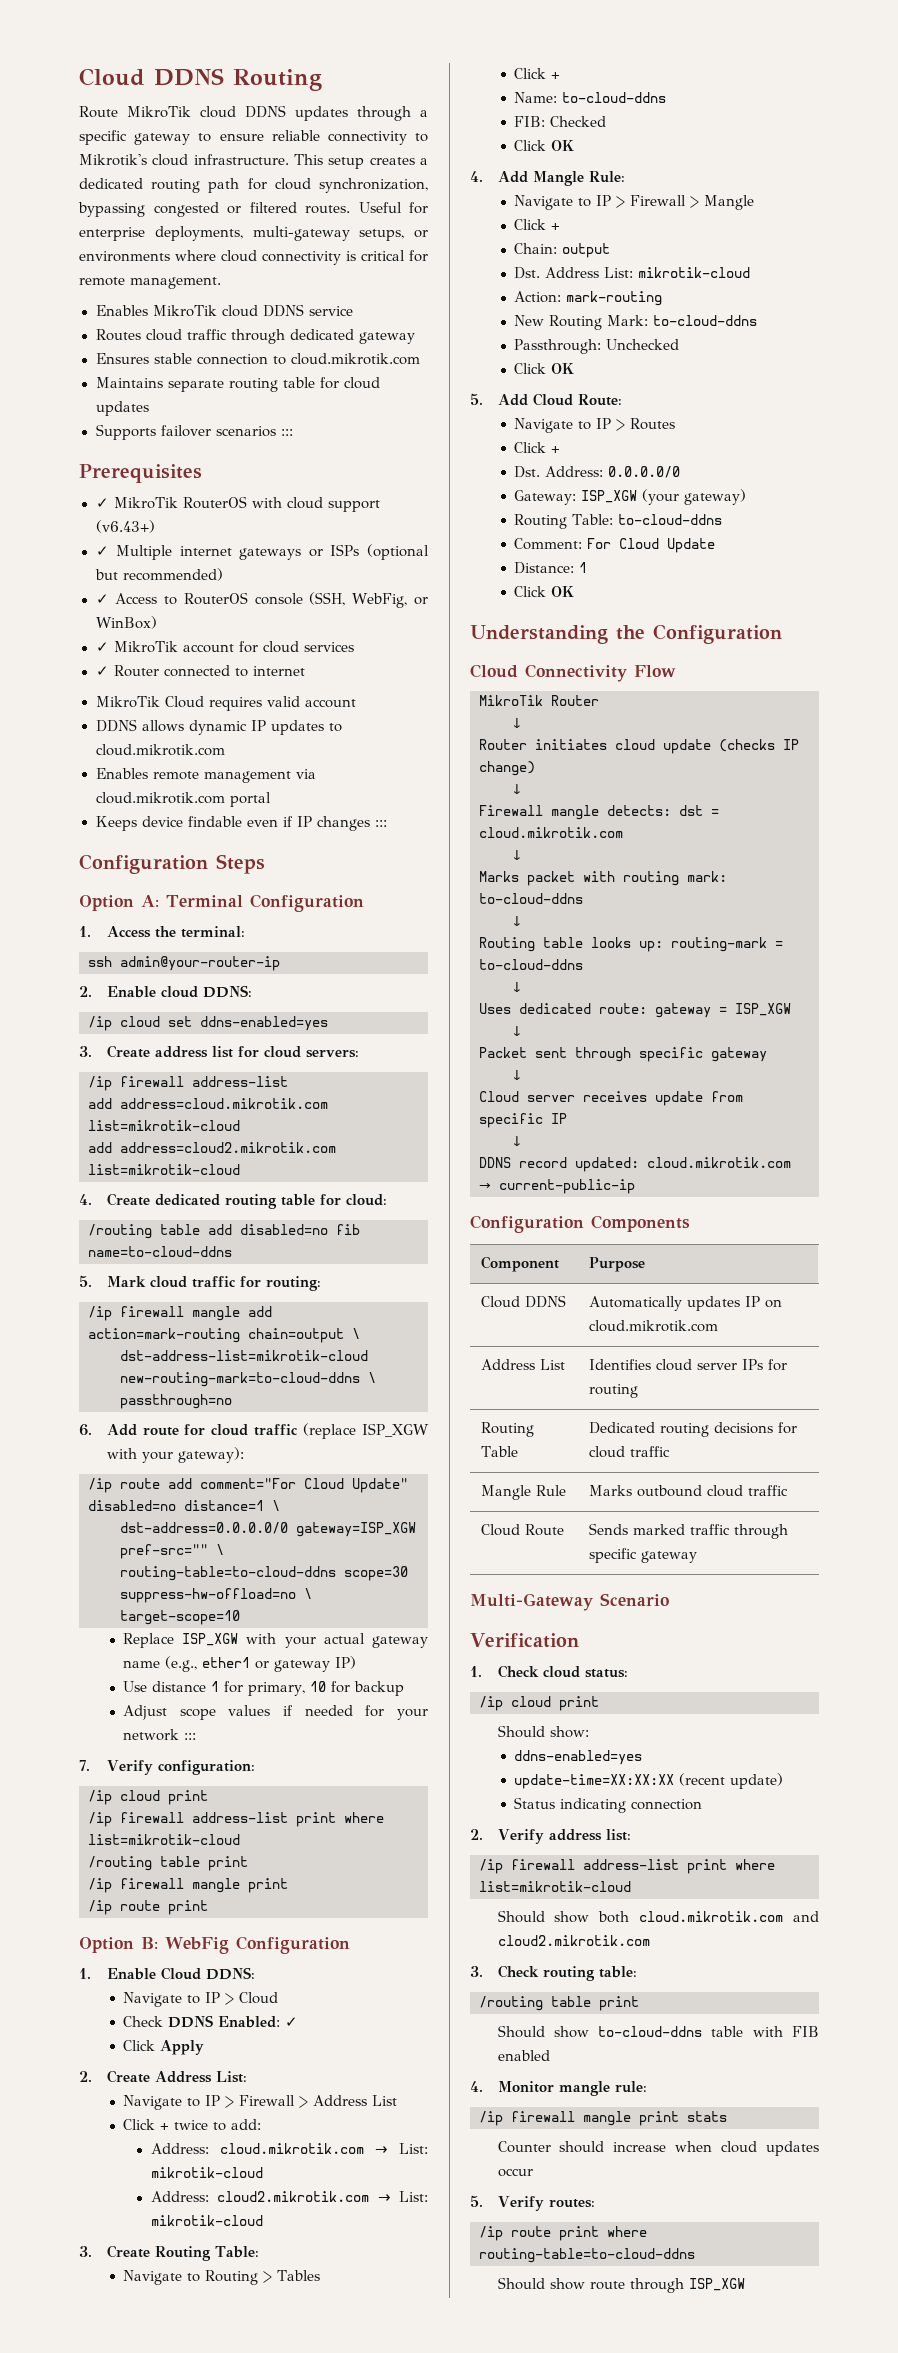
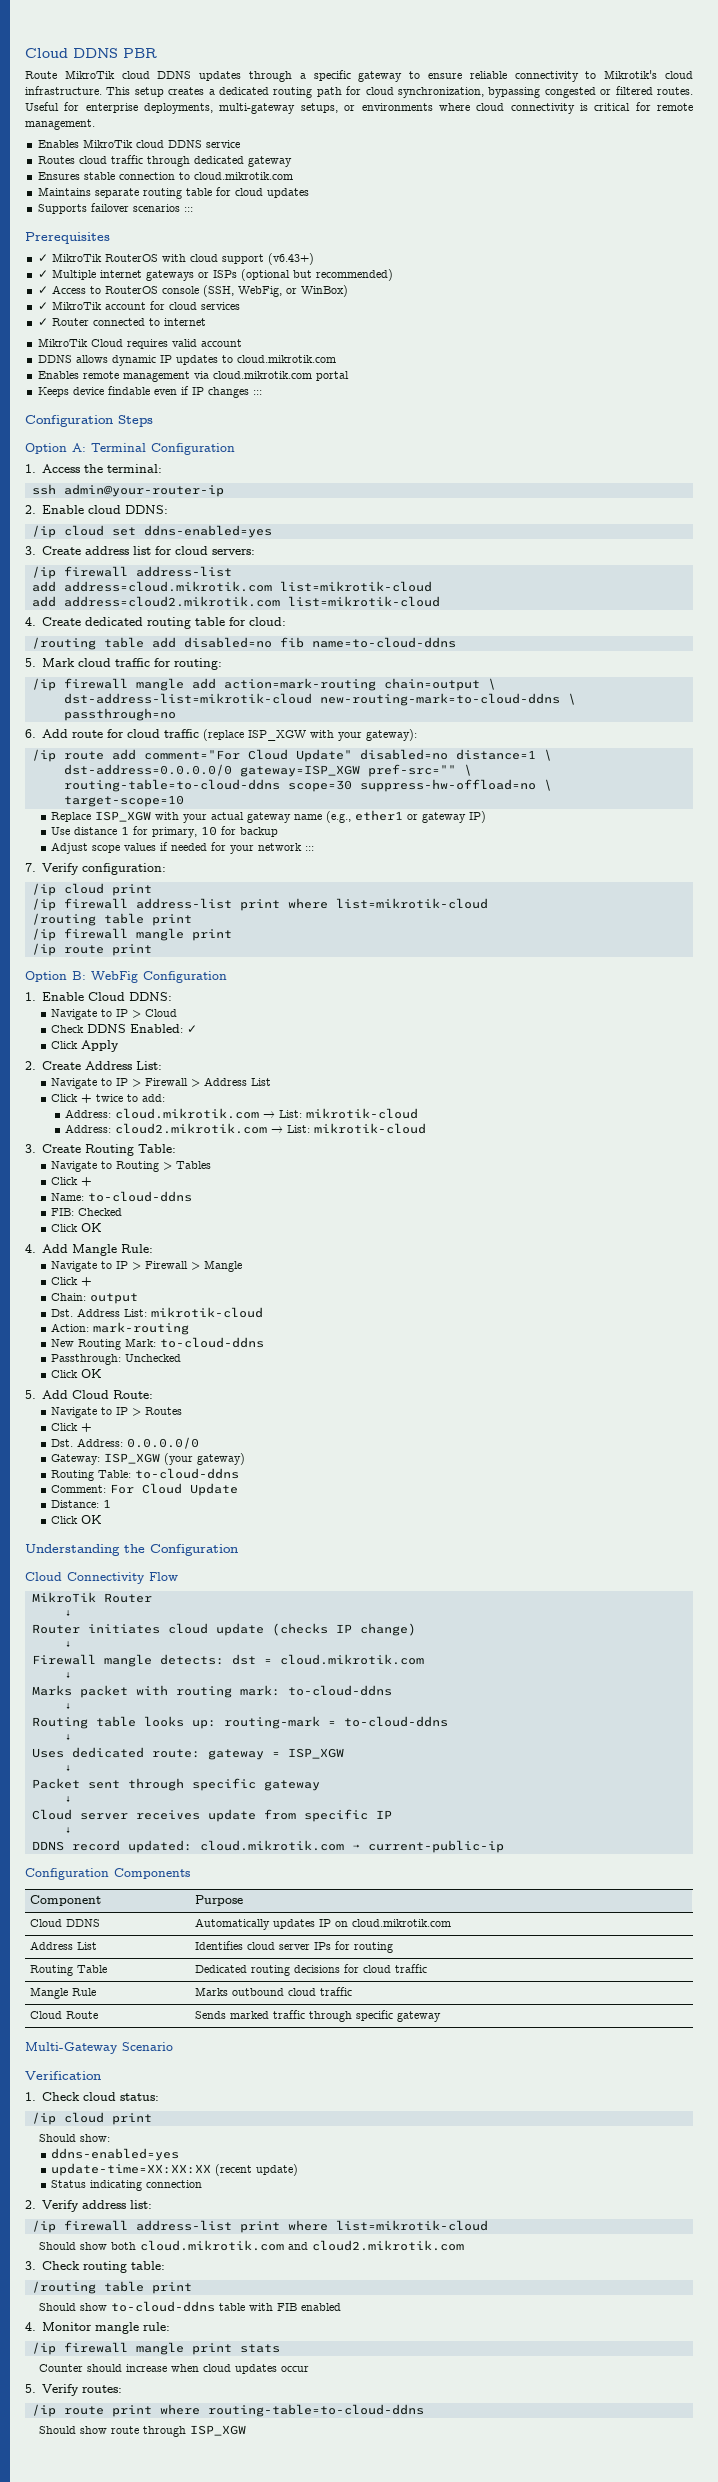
- Cloud DDNS Routing
+ Cloud DDNS PBR

